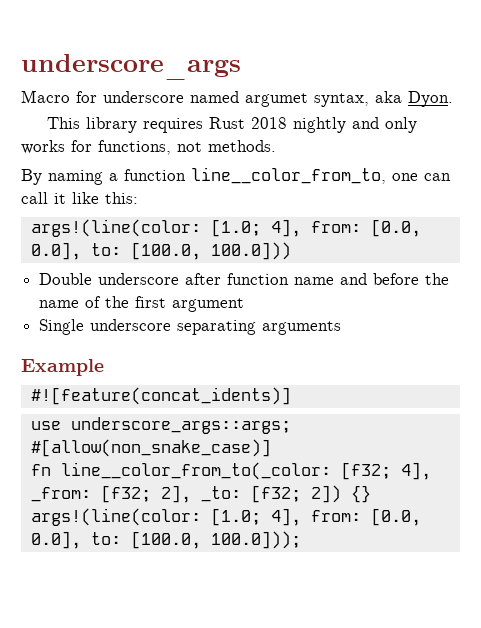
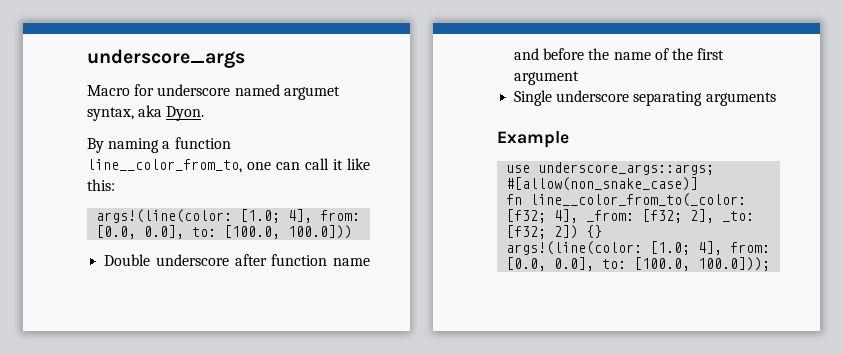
- This library requires Rust 2018 nightly and only works for functions, not methods.
- #![feature(concat_idents)]

